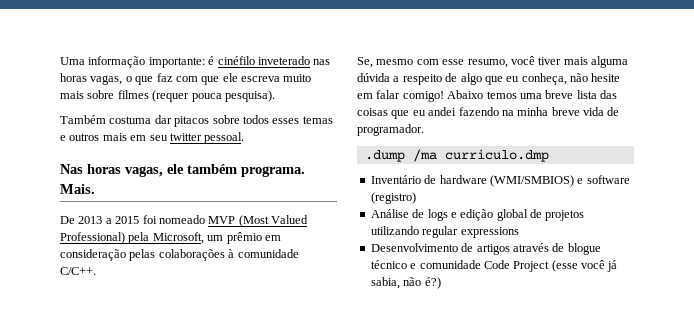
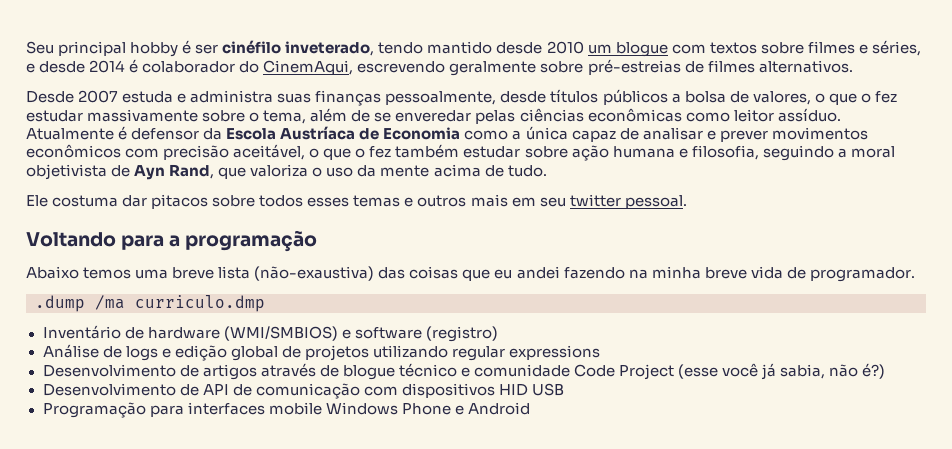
- Uma informação importante: é cinéfilo inveterado nas horas vagas, o que faz com que ele escreva muito mais sobre filmes (requer pouca pesquisa).
- Também costuma dar pitacos sobre todos esses temas e outros mais em seu twitter pessoal.
+ Seu principal hobby é ser cinéfilo inveterado, tendo mantido desde 2010 um blogue com textos sobre filmes e séries, e desde 2014 é colaborador do CinemAqui, escrevendo geralmente sobre pré-estreias de filmes alternativos.
+ Desde 2007 estuda e administra suas finanças pessoalmente, desde títulos públicos a bolsa de valores, o que o fez estudar massivamente sobre o tema, além de se enveredar pelas ciências econômicas como leitor assíduo. Atualmente é defensor da Escola Austríaca de Economia como a única capaz de analisar e prever movimentos econômicos com precisão aceitável, o que o fez também estudar sobre ação humana e filosofia, seguindo a moral objetivista de Ayn Rand, que valoriza o uso da mente acima de tudo.
+ Ele costuma dar pitacos sobre todos esses temas e outros mais em seu twitter pessoal.
- Nas horas vagas, ele também programa. Mais.
- De 2013 a 2015 foi nomeado MVP (Most Valued Professional) pela Microsoft, um prêmio em consideração pelas colaborações à comunidade C/C++.
- Se, mesmo com esse resumo, você tiver mais alguma dúvida a respeito de algo que eu conheça, não hesite em falar comigo! Abaixo temos uma breve lista das coisas que eu andei fazendo na minha breve vida de programador.
+ Voltando para a programação
+ Abaixo temos uma breve lista (não-exaustiva) das coisas que eu andei fazendo na minha breve vida de programador.
+ Desenvolvimento de API de comunicação com dispositivos HID USB
+ Programação para interfaces mobile Windows Phone e Android

